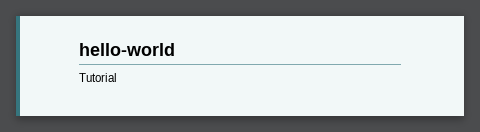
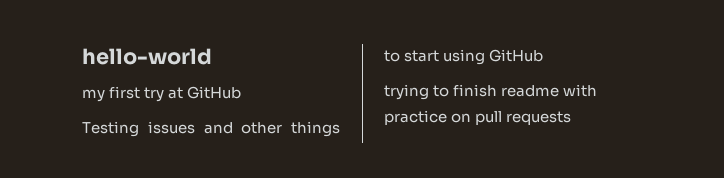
- Tutorial
+ my first try at GitHub
+ Testing issues and other things to start using GitHub
+ trying to finish readme with practice on pull requests

